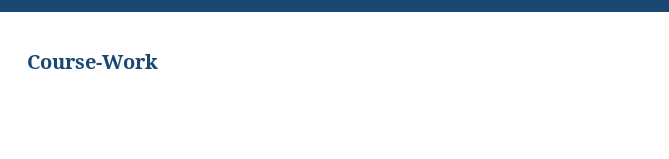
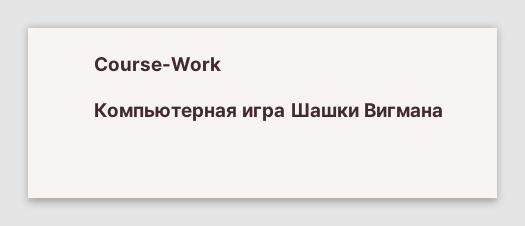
+ Компьютерная игра Шашки Вигмана

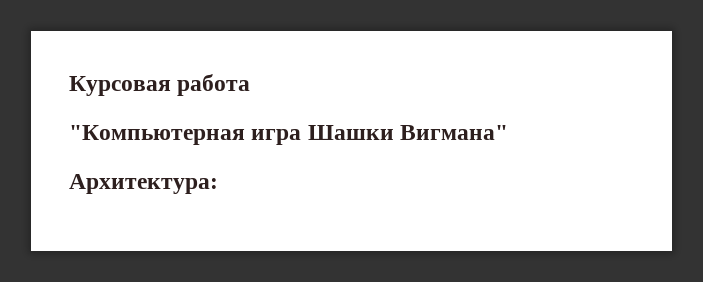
- Course-Work
- Компьютерная игра Шашки Вигмана
+ Курсовая работа
+ "Компьютерная игра Шашки Вигмана"
+ Архитектура:

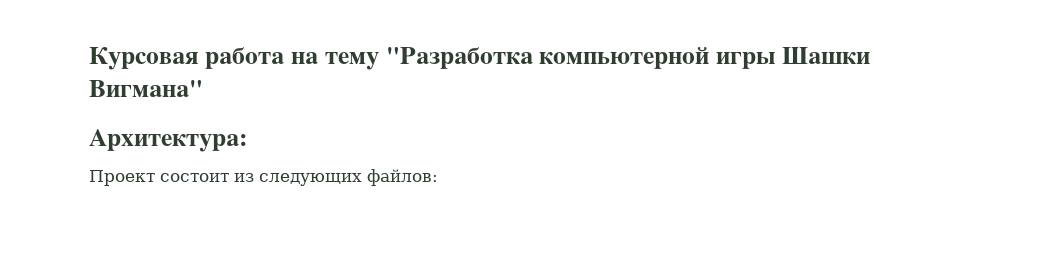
- Курсовая работа
- "Компьютерная игра Шашки Вигмана"
+ Курсовая работа на тему "Разработка компьютерной игры Шашки Вигмана"
  Архитектура:
+ Проект состоит из следующих файлов:

